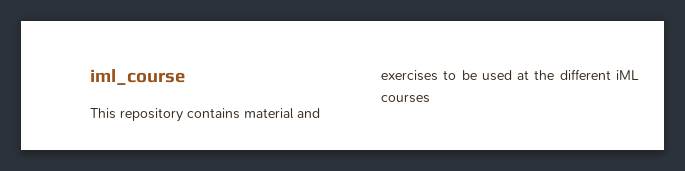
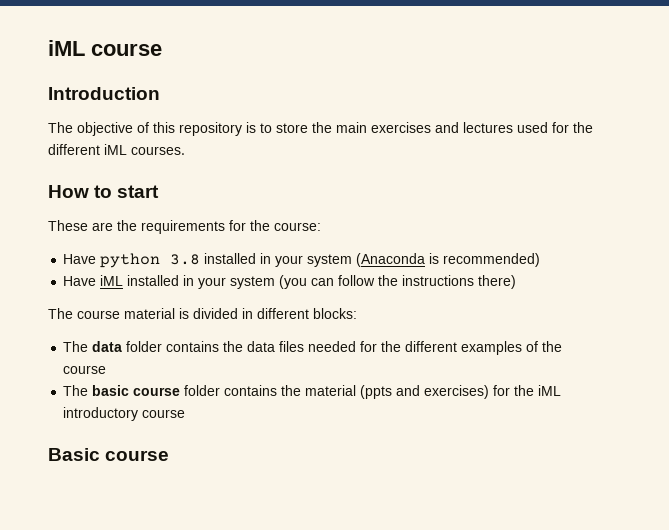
- iml_course
- This repository contains material and exercises to be used at the different iML courses
+ iML course
+ Introduction
+ The objective of this repository is to store the main exercises and lectures used for the different iML courses.
+ How to start
+ These are the requirements for the course:
+ Have python 3.8 installed in your system (Anaconda is recommended)
+ Have iML installed in your system (you can follow the instructions there)
+ The course material is divided in different blocks:
+ The data folder contains the data files needed for the different examples of the course
+ The basic course folder contains the material (ppts and exercises) for the iML introductory course
+ Basic course

